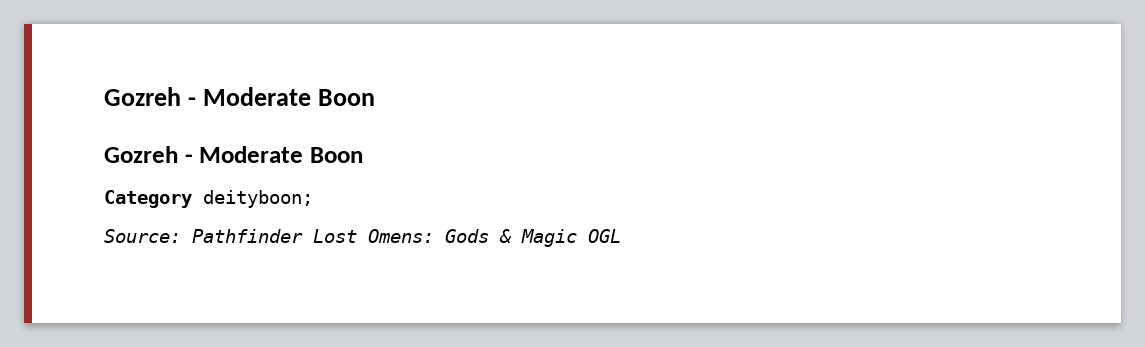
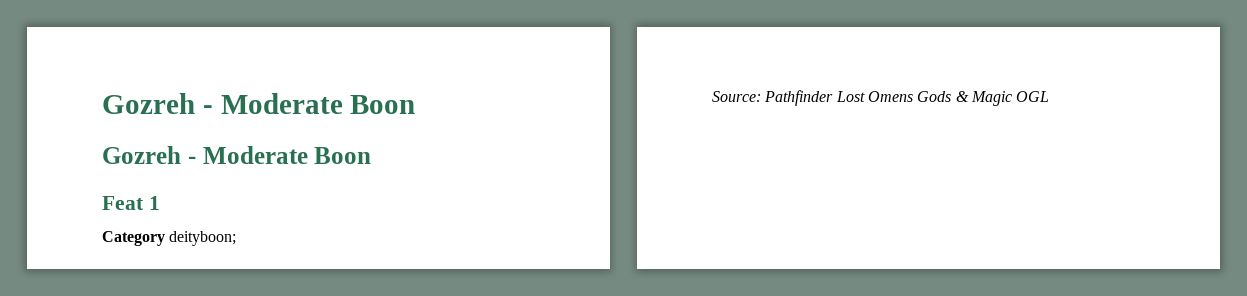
+ Feat 1
- Source: Pathfinder Lost Omens: Gods & Magic OGL
+ Source: Pathfinder Lost Omens Gods & Magic OGL

